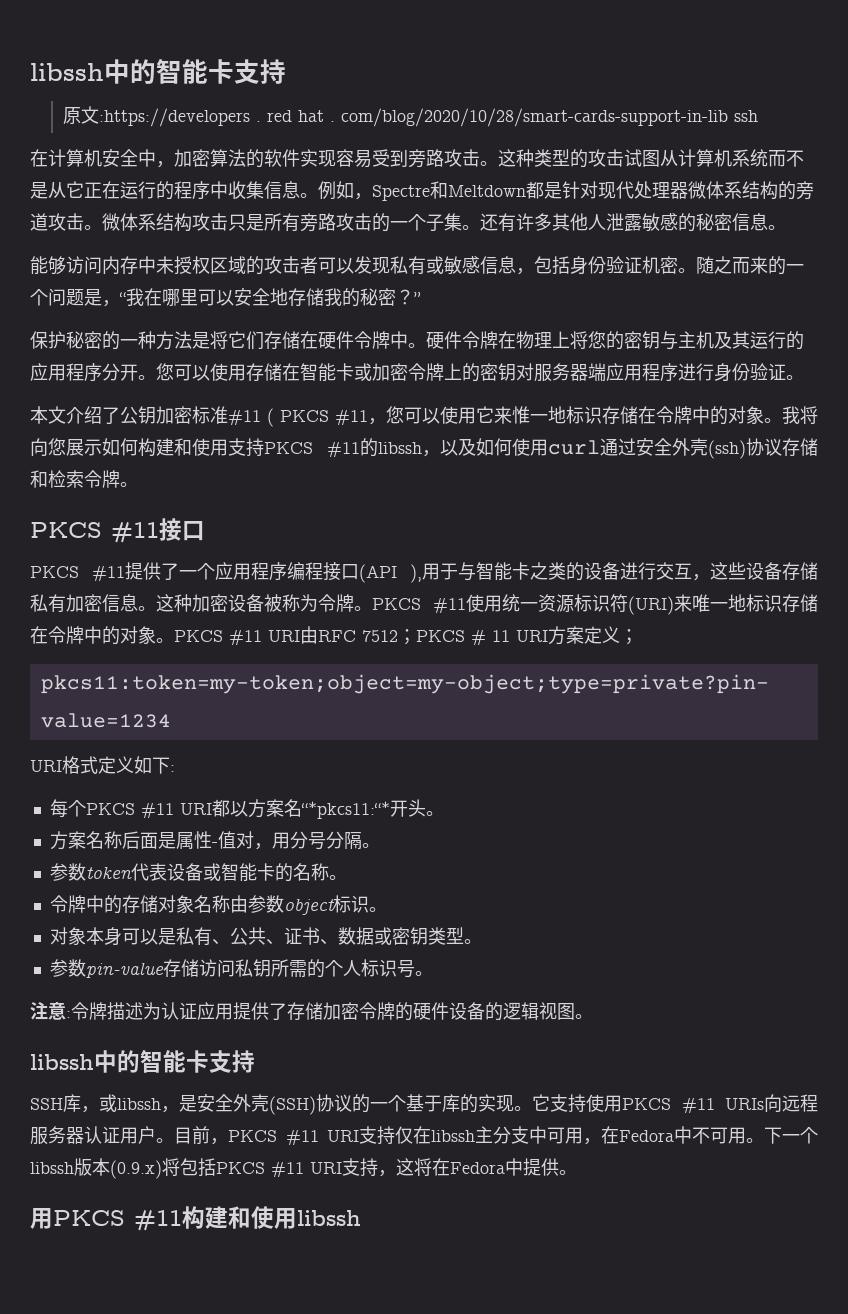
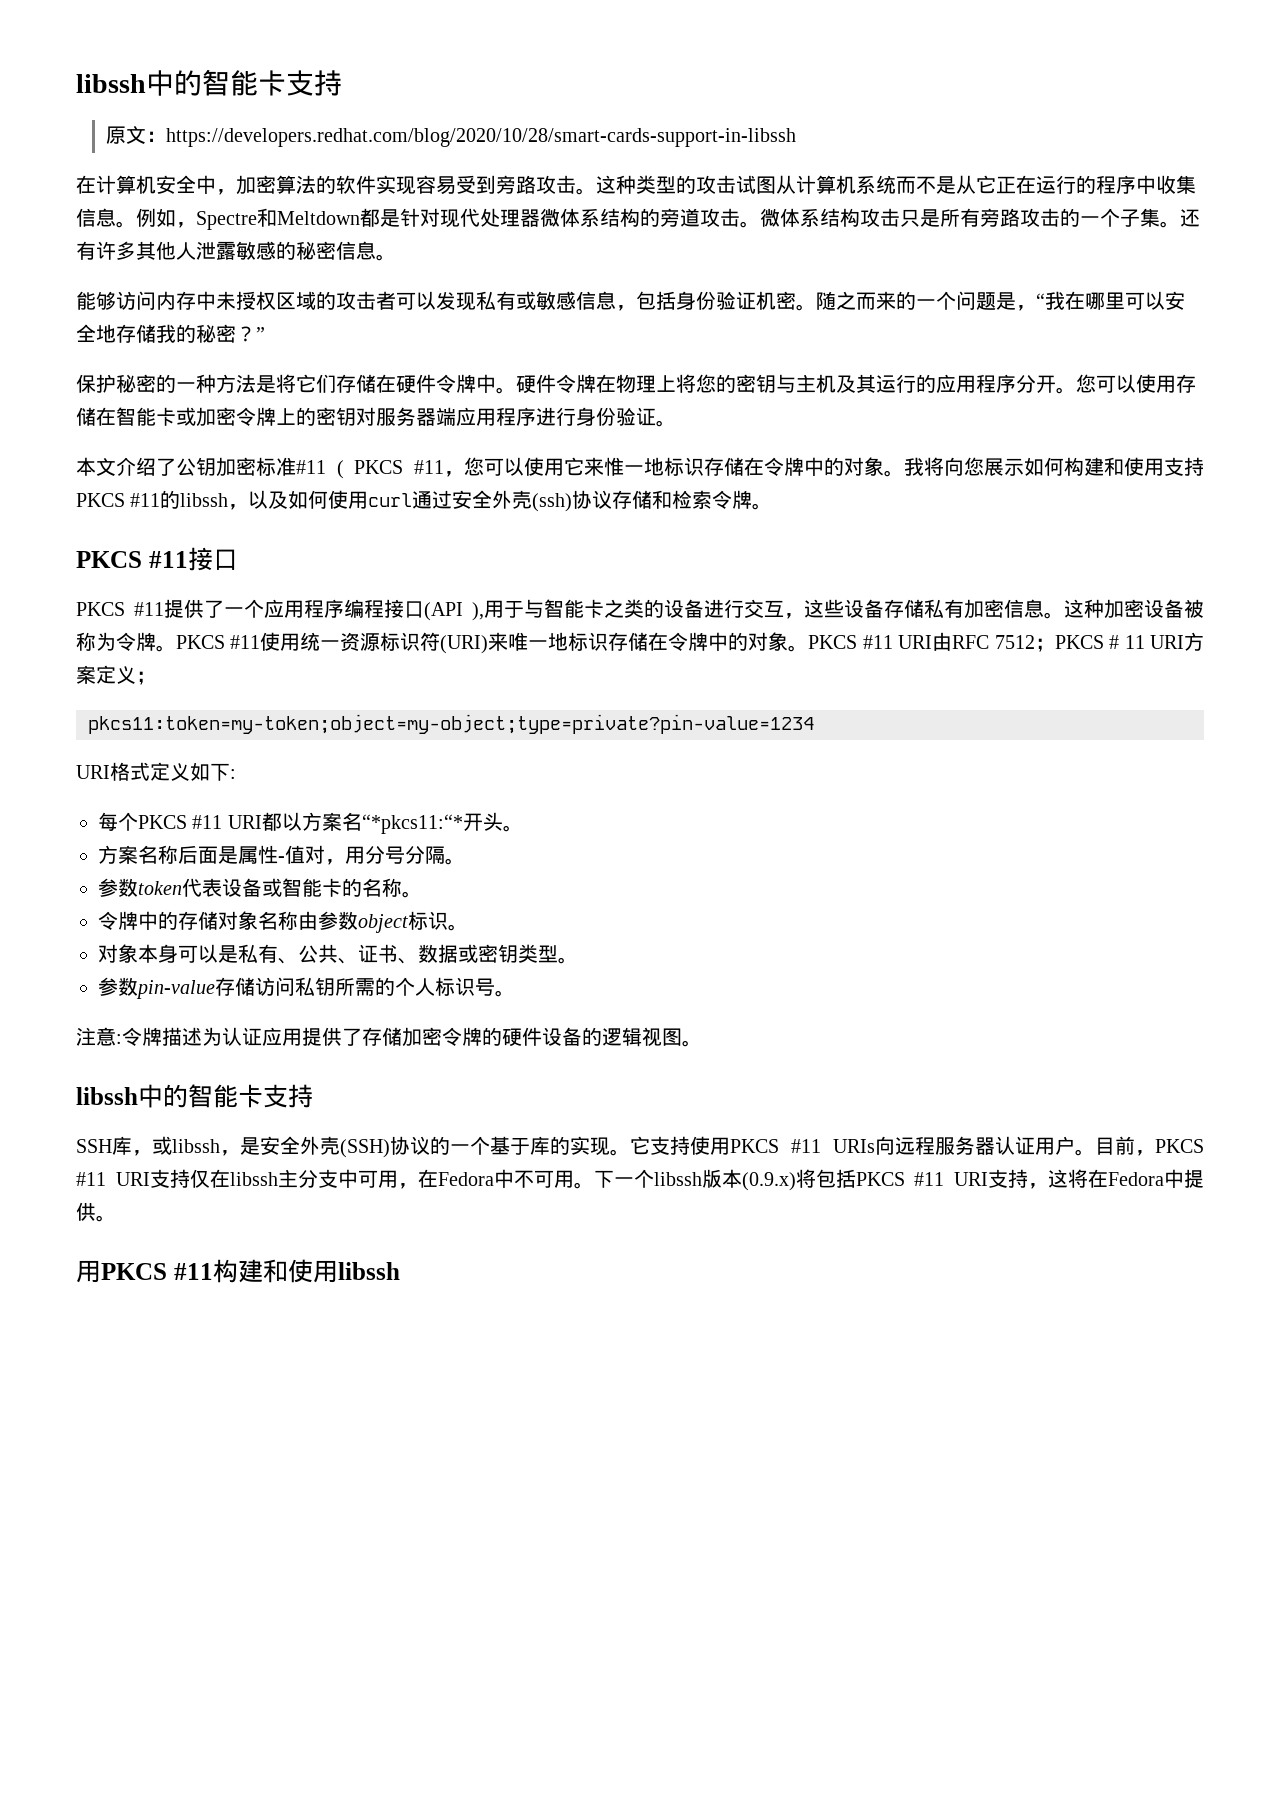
- 原文:https://developers . red hat . com/blog/2020/10/28/smart-cards-support-in-lib ssh
+ 原文：https://developers.redhat.com/blog/2020/10/28/smart-cards-support-in-libssh

